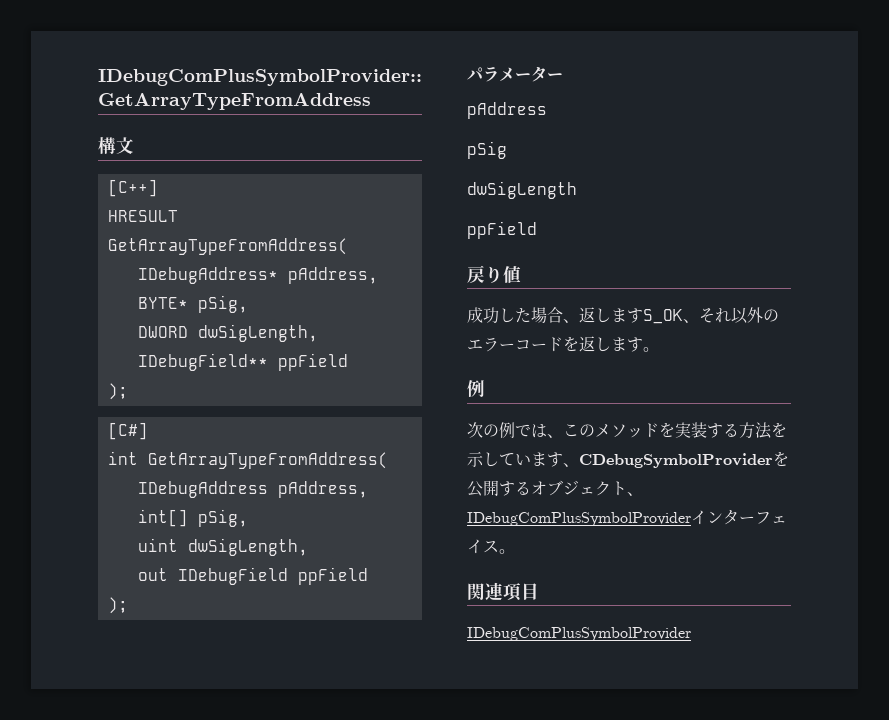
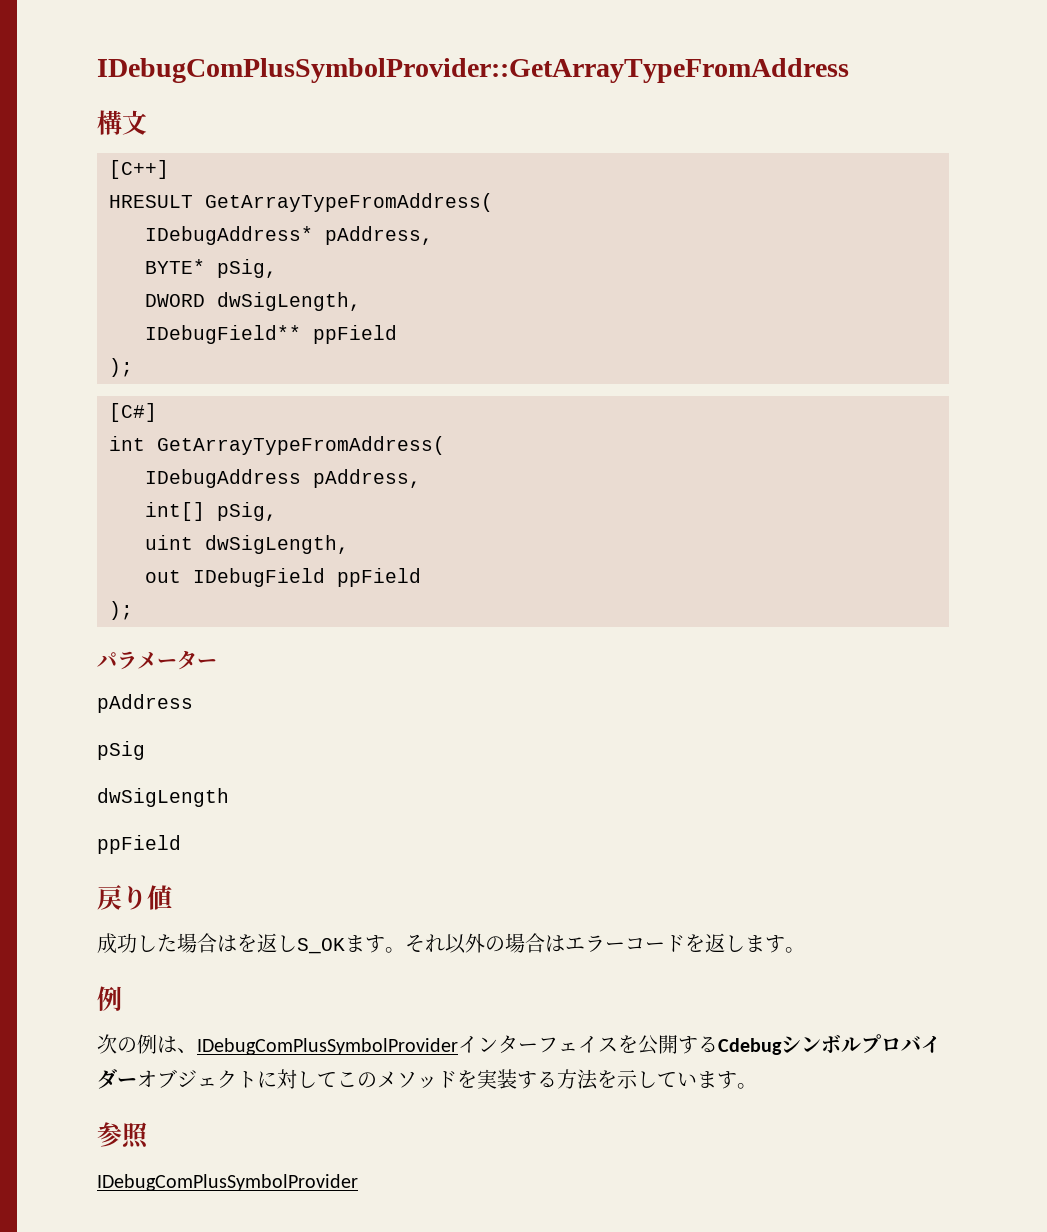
- 成功した場合、返しますS_OK、それ以外のエラーコードを返します。
+ 成功した場合はを返しS_OKます。それ以外の場合はエラーコードを返します。
- 次の例では、このメソッドを実装する方法を示しています、CDebugSymbolProviderを公開するオブジェクト、IDebugComPlusSymbolProviderインターフェイス。
- 関連項目
+ 次の例は、IDebugComPlusSymbolProviderインターフェイスを公開するCdebugシンボルプロバイダーオブジェクトに対してこのメソッドを実装する方法を示しています。
+ 参照

